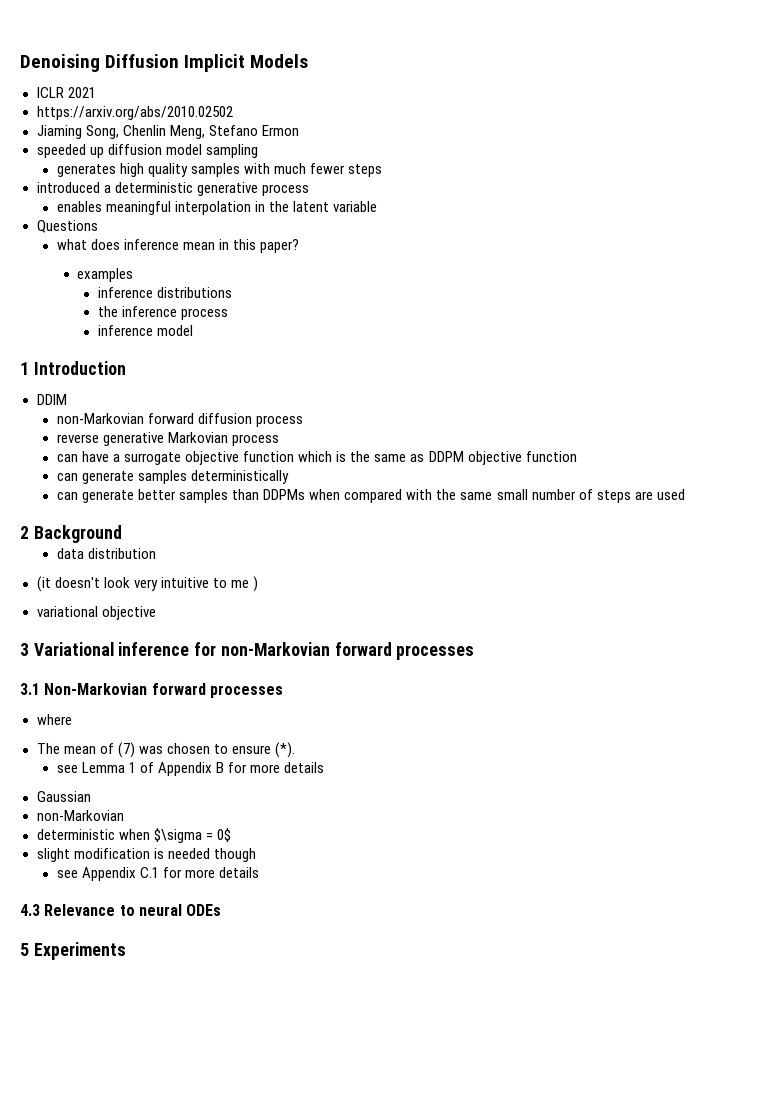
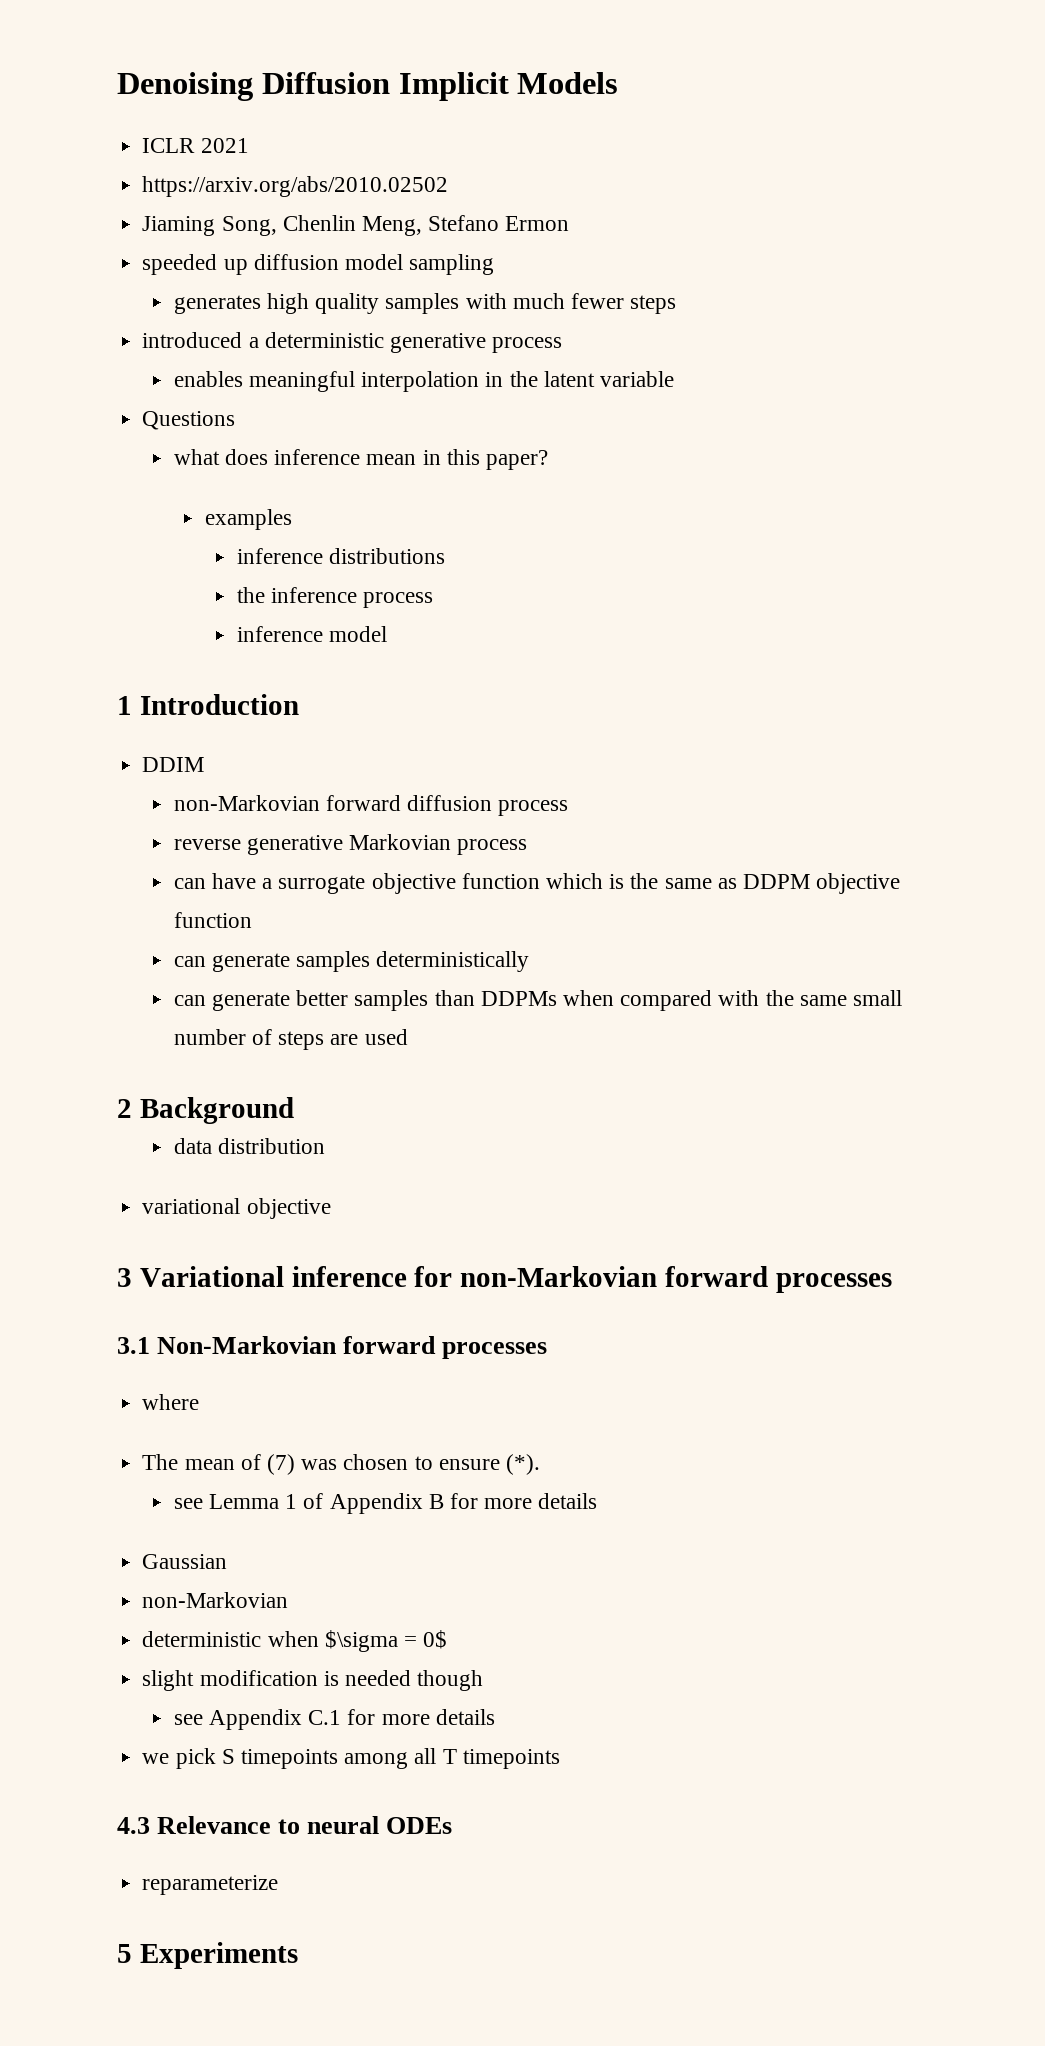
- (it doesn't look very intuitive to me )
+ we pick S timepoints among all T timepoints
+ reparameterize

